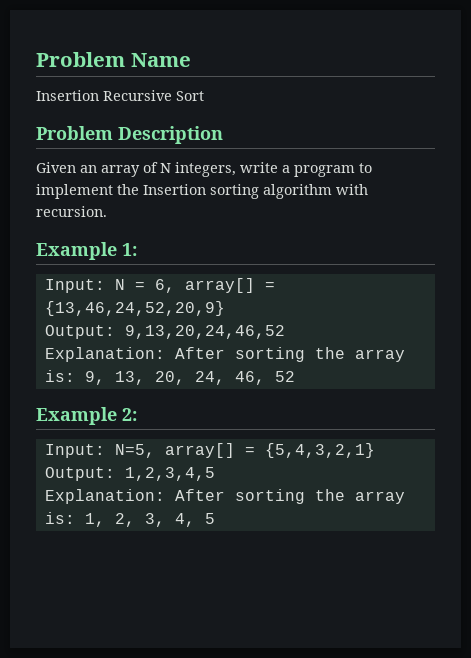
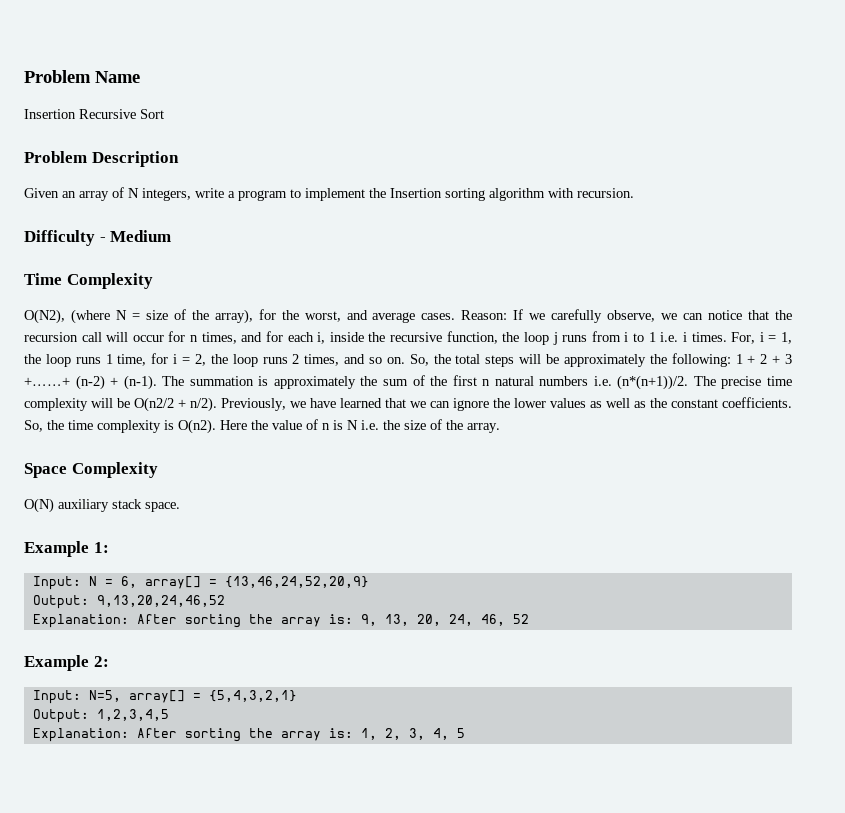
+ Difficulty - Medium
+ Time Complexity
+ O(N2), (where N = size of the array), for the worst, and average cases. Reason: If we carefully observe, we can notice that the recursion call will occur for n times, and for each i, inside the recursive function, the loop j runs from i to 1 i.e. i times. For, i = 1, the loop runs 1 time, for i = 2, the loop runs 2 times, and so on. So, the total steps will be approximately the following: 1 + 2 + 3 +……+ (n-2) + (n-1). The summation is approximately the sum of the first n natural numbers i.e. (n*(n+1))/2. The precise time complexity will be O(n2/2 + n/2). Previously, we have learned that we can ignore the lower values as well as the constant coefficients. So, the time complexity is O(n2). Here the value of n is N i.e. the size of the array.
+ Space Complexity
+ O(N) auxiliary stack space.

